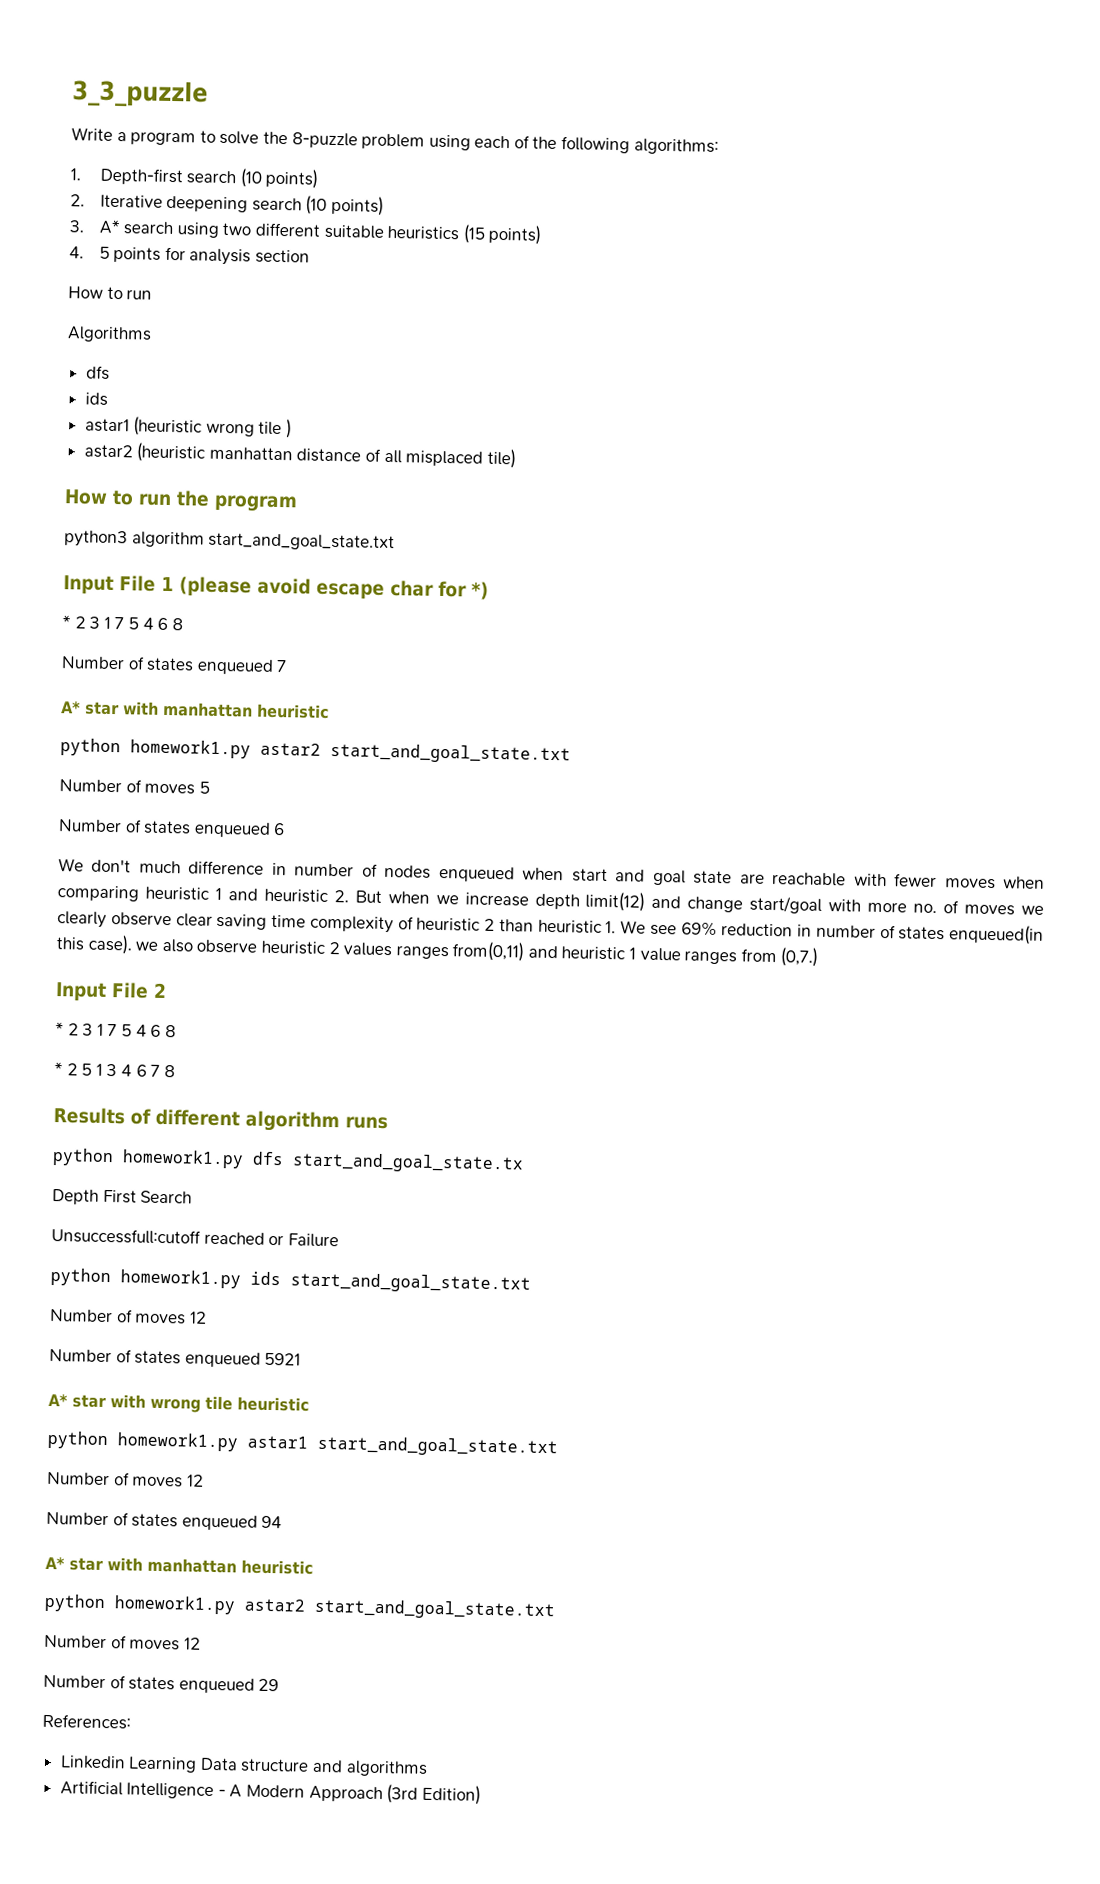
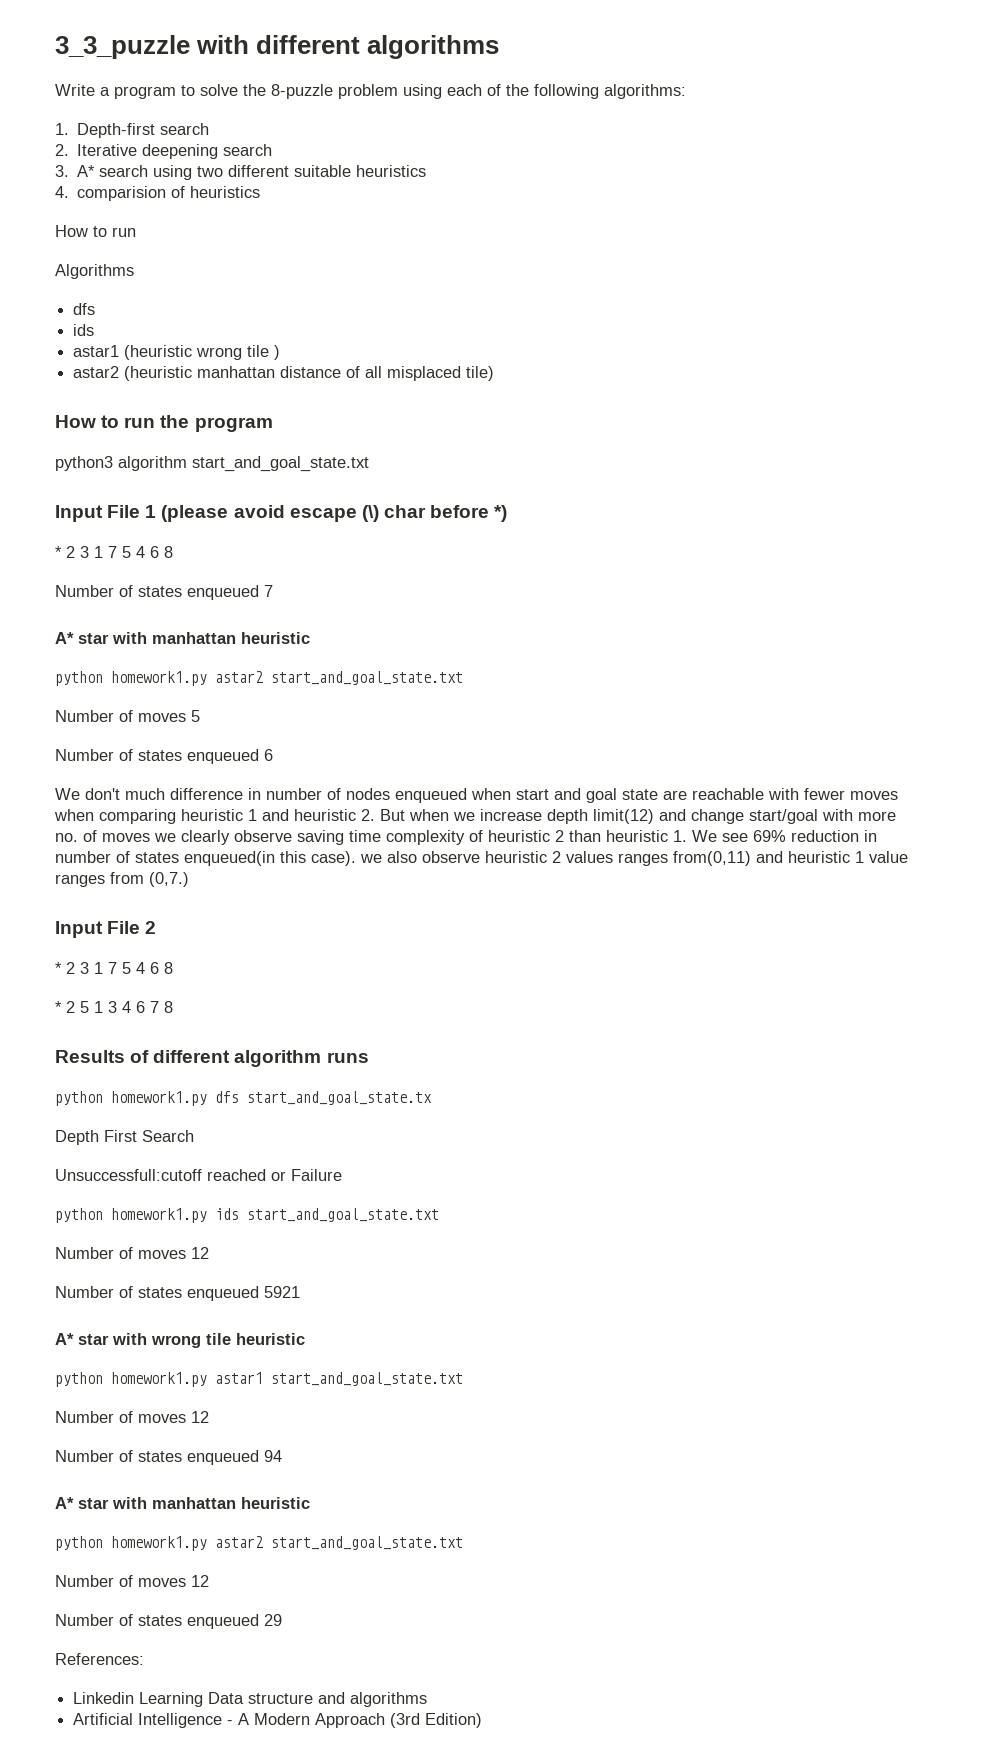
- 3_3_puzzle
+ 3_3_puzzle with different algorithms
- 1. Depth-first search (10 points)
+ 1. Depth-first search
- 2. Iterative deepening search (10 points)
+ 2. Iterative deepening search
- 3. A* search using two different suitable heuristics (15 points)
+ 3. A* search using two different suitable heuristics
- 4. 5 points for analysis section
+ 4. comparision of heuristics
- Input File 1 (please avoid escape char for *)
+ Input File 1 (please avoid escape (\) char before *)
- We don't much difference in number of nodes enqueued when start and goal state are reachable with fewer moves when comparing heuristic 1 and heuristic 2. But when we increase depth limit(12) and change start/goal with more no. of moves we clearly observe clear saving time complexity of heuristic 2 than heuristic 1. We see 69% reduction in number of states enqueued(in this case). we also observe heuristic 2 values ranges from(0,11) and heuristic 1 value ranges from (0,7.)
+ We don't much difference in number of nodes enqueued when start and goal state are reachable with fewer moves when comparing heuristic 1 and heuristic 2. But when we increase depth limit(12) and change start/goal with more no. of moves we clearly observe saving time complexity of heuristic 2 than heuristic 1. We see 69% reduction in number of states enqueued(in this case). we also observe heuristic 2 values ranges from(0,11) and heuristic 1 value ranges from (0,7.)

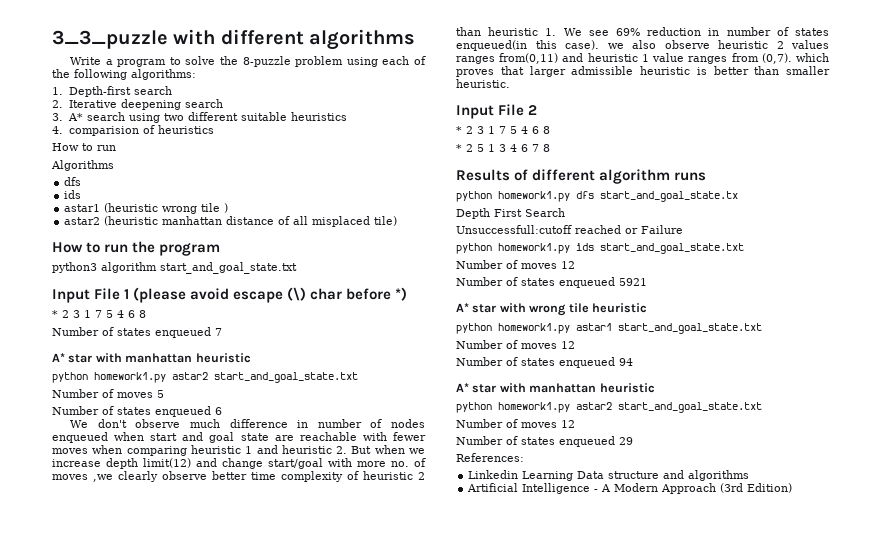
- We don't much difference in number of nodes enqueued when start and goal state are reachable with fewer moves when comparing heuristic 1 and heuristic 2. But when we increase depth limit(12) and change start/goal with more no. of moves we clearly observe saving time complexity of heuristic 2 than heuristic 1. We see 69% reduction in number of states enqueued(in this case). we also observe heuristic 2 values ranges from(0,11) and heuristic 1 value ranges from (0,7.)
+ We don't observe much difference in number of nodes enqueued when start and goal state are reachable with fewer moves when comparing heuristic 1 and heuristic 2. But when we increase depth limit(12) and change start/goal with more no. of moves ,we clearly observe better time complexity of heuristic 2 than heuristic 1. We see 69% reduction in number of states enqueued(in this case). we also observe heuristic 2 values ranges from(0,11) and heuristic 1 value ranges from (0,7). which proves that larger admissible heuristic is better than smaller heuristic.

